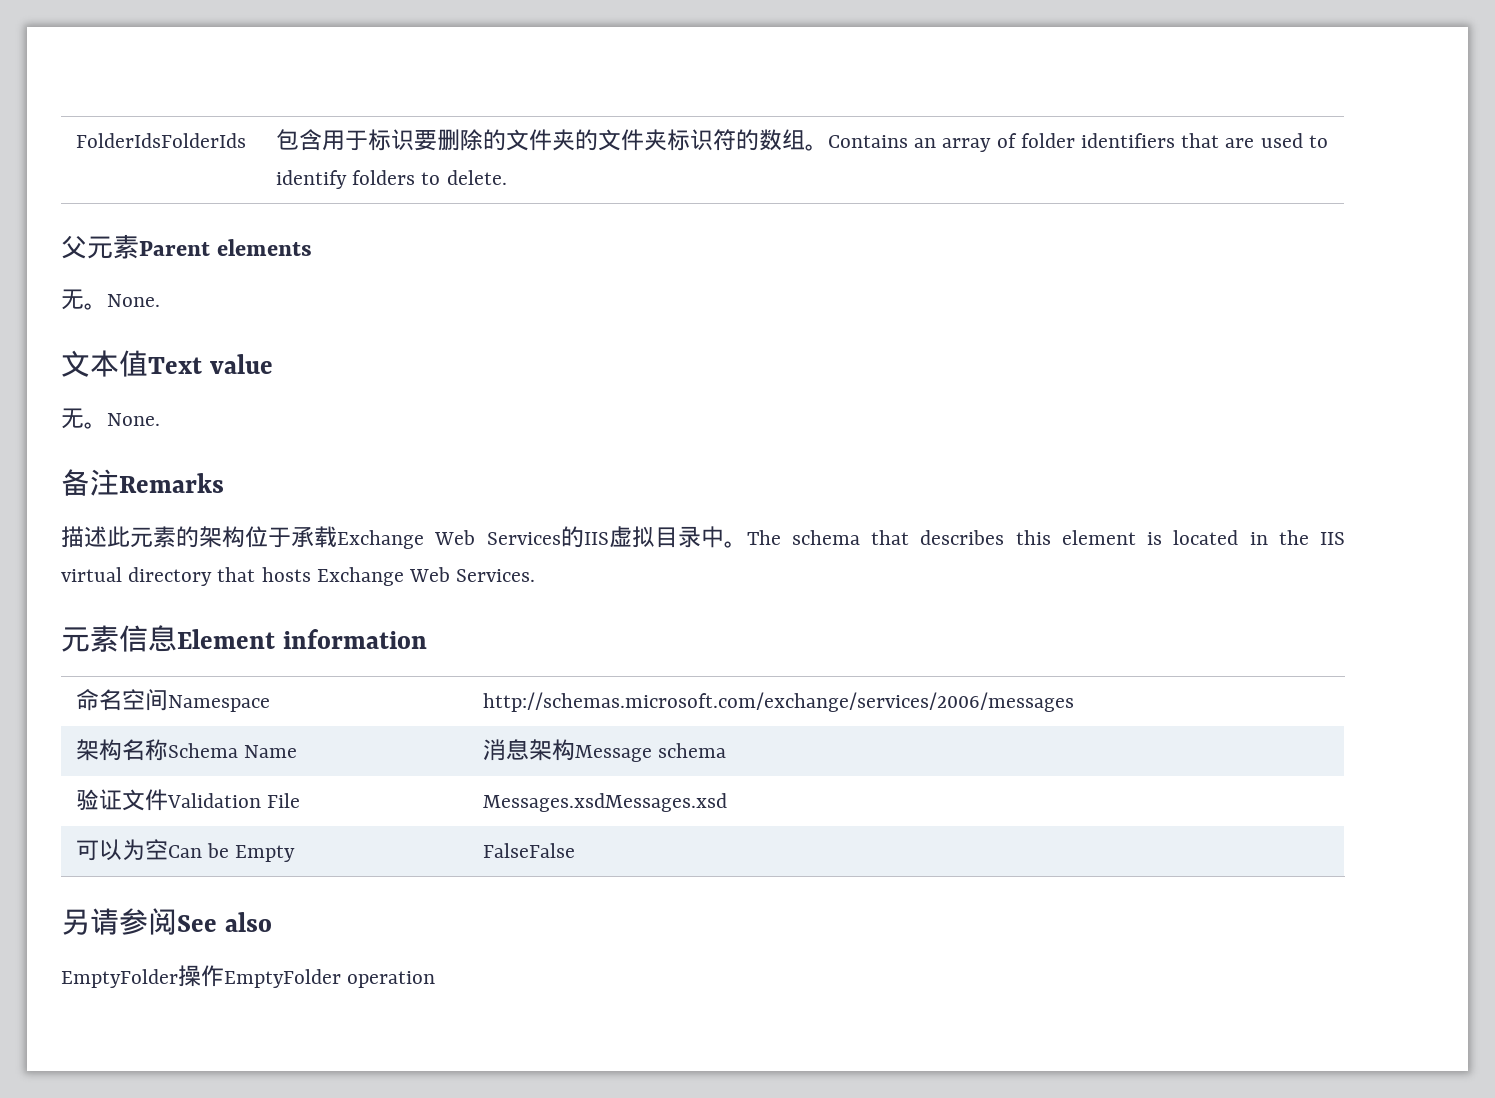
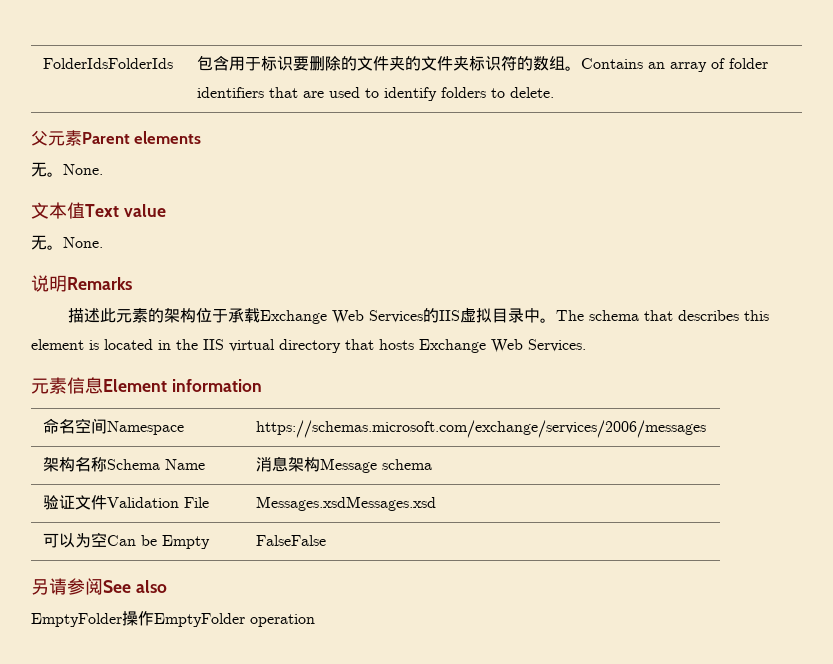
- 备注Remarks
+ 说明Remarks
- 命名空间Namespace | http://schemas.microsoft.com/exchange/services/2006/messages
+ 命名空间Namespace | https://schemas.microsoft.com/exchange/services/2006/messages

